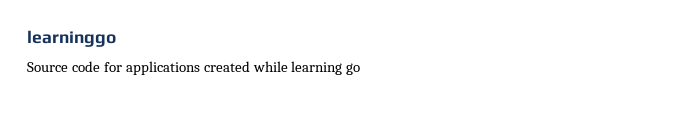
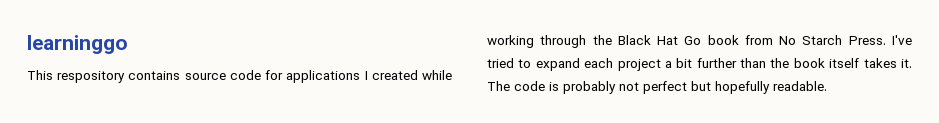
- Source code for applications created while learning go
+ This respository contains source code for applications I created while working through the Black Hat Go book from No Starch Press. I've tried to expand each project a bit further than the book itself takes it. The code is probably not perfect but hopefully readable.

